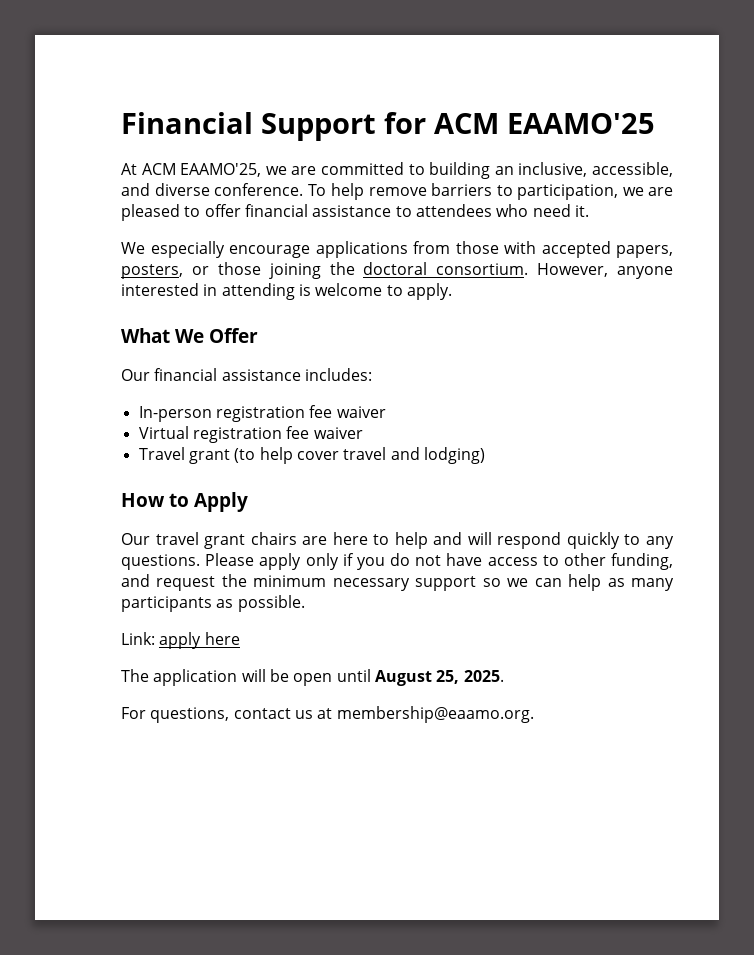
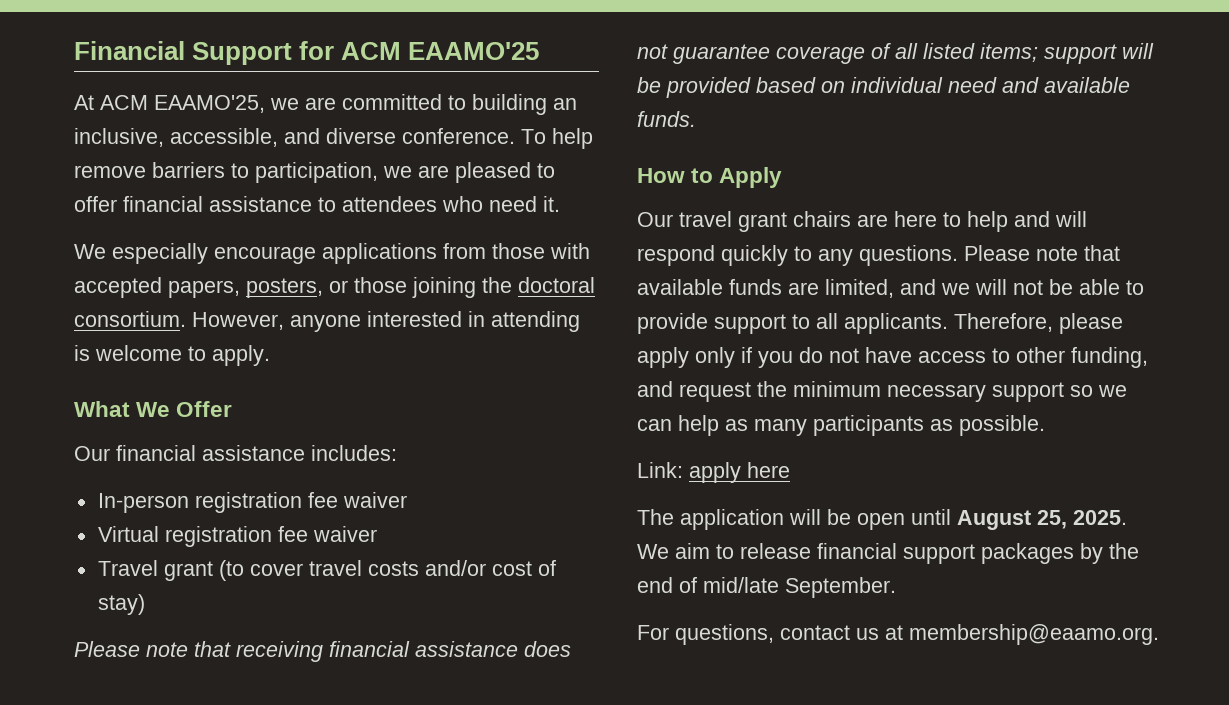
- Travel grant (to help cover travel and lodging)
+ Travel grant (to cover travel costs and/or cost of stay)
+ Please note that receiving financial assistance does not guarantee coverage of all listed items; support will be provided based on individual need and available funds.
- Please apply only if you do not have access to other funding, and request the minimum necessary support so we can help as many participants as possible.
+ Please note that available funds are limited, and we will not be able to provide support to all applicants. Therefore, please apply only if you do not have access to other funding, and request the minimum necessary support so we can help as many participants as possible.
+ We aim to release financial support packages by the end of mid/late September.

